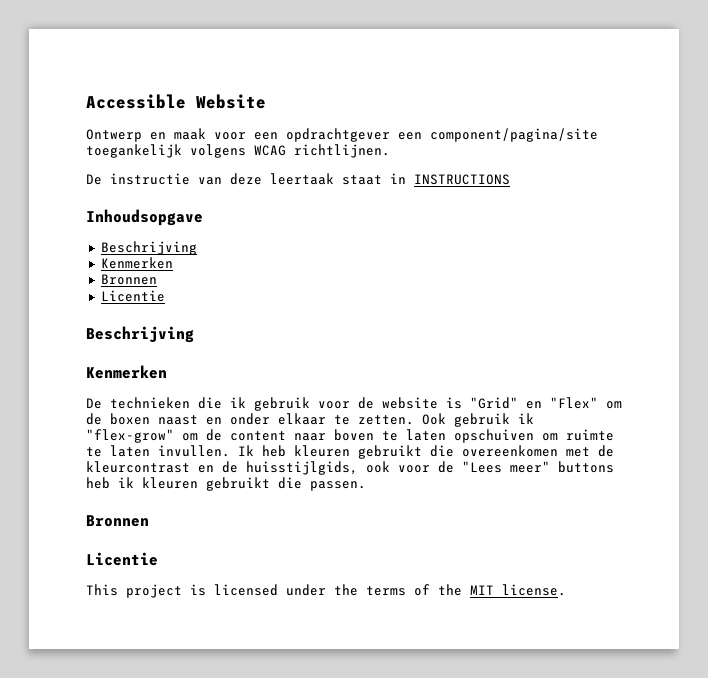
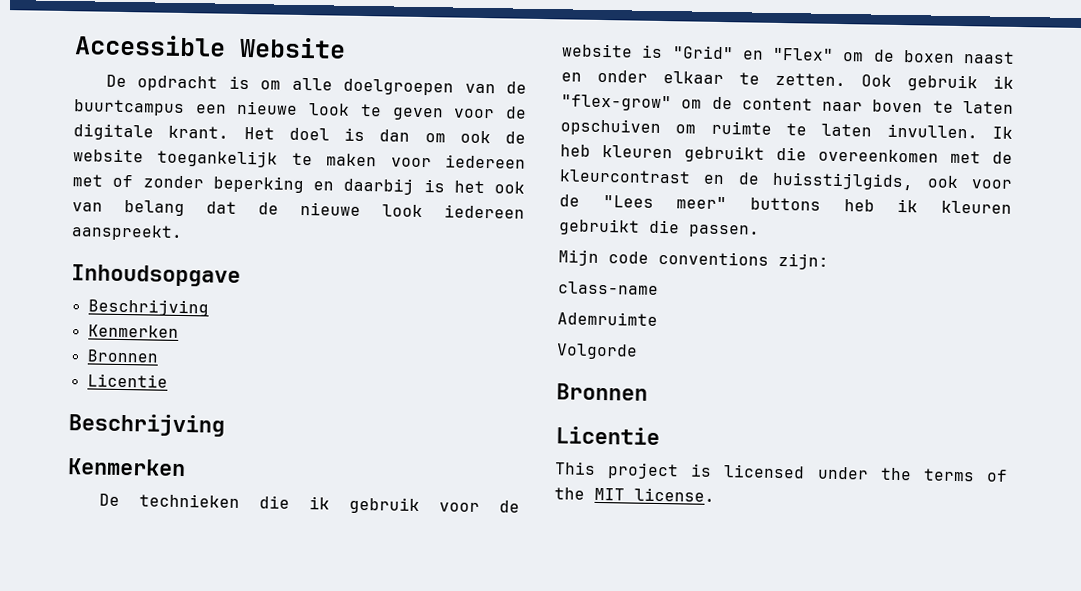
- Ontwerp en maak voor een opdrachtgever een component/pagina/site toegankelijk volgens WCAG richtlijnen.
- De instructie van deze leertaak staat in INSTRUCTIONS
+ De opdracht is om alle doelgroepen van de buurtcampus een nieuwe look te geven voor de digitale krant. Het doel is dan om ook de website toegankelijk te maken voor iedereen met of zonder beperking en daarbij is het ook van belang dat de nieuwe look iedereen aanspreekt.
+ Mijn code conventions zijn:
+ class-name
+ Ademruimte
+ Volgorde

